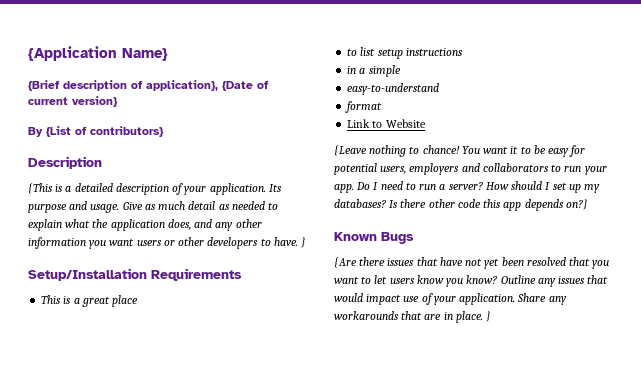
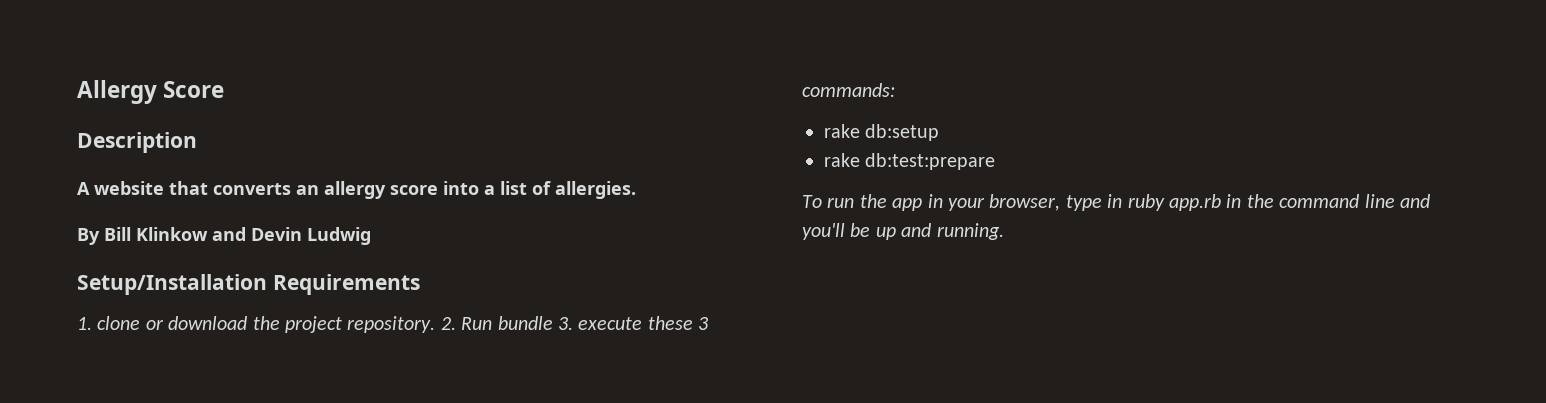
- {Application Name}
- {Brief description of application}, {Date of current version}
- By {List of contributors}
+ Allergy Score
  Description
- {This is a detailed description of your application. Its purpose and usage. Give as much detail as needed to explain what the application does, and any other information you want users or other developers to have. }
+ A website that converts an allergy score into a list of allergies.
+ By Bill Klinkow and Devin Ludwig
  Setup/Installation Requirements
- This is a great place
- to list setup instructions
- in a simple
- easy-to-understand
- format
- Link to Website
- {Leave nothing to chance! You want it to be easy for potential users, employers and collaborators to run your app. Do I need to run a server? How should I set up my databases? Is there other code this app depends on?}
- Known Bugs
- {Are there issues that have not yet been resolved that you want to let users know you know? Outline any issues that would impact use of your application. Share any workarounds that are in place. }
+ 1. clone or download the project repository. 2. Run bundle 3. execute these 3 commands:
+ rake db:setup
+ rake db:test:prepare
+ To run the app in your browser, type in ruby app.rb in the command line and you'll be up and running.

